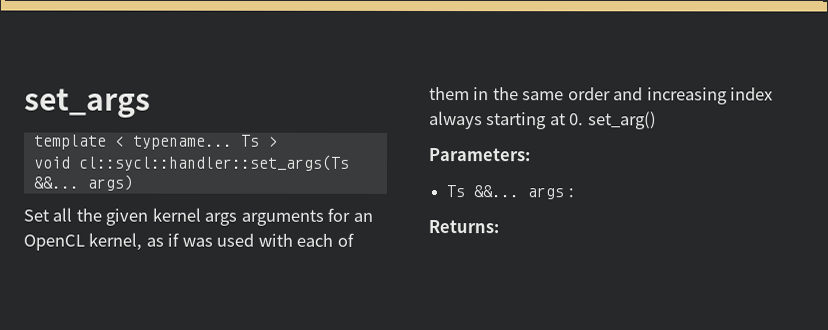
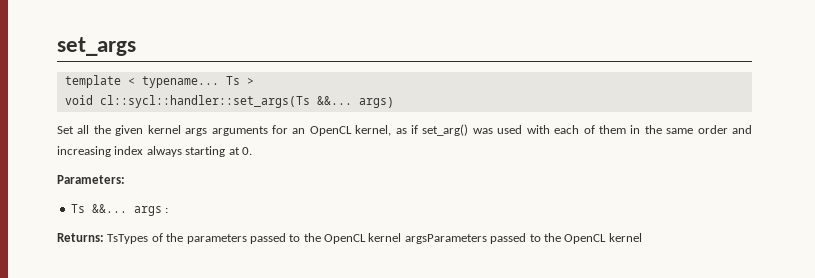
- Set all the given kernel args arguments for an OpenCL kernel, as if was used with each of them in the same order and increasing index always starting at 0. set_arg()
+ Set all the given kernel args arguments for an OpenCL kernel, as if set_arg() was used with each of them in the same order and increasing index always starting at 0.
- Returns:
+ Returns: TsTypes of the parameters passed to the OpenCL kernel argsParameters passed to the OpenCL kernel

